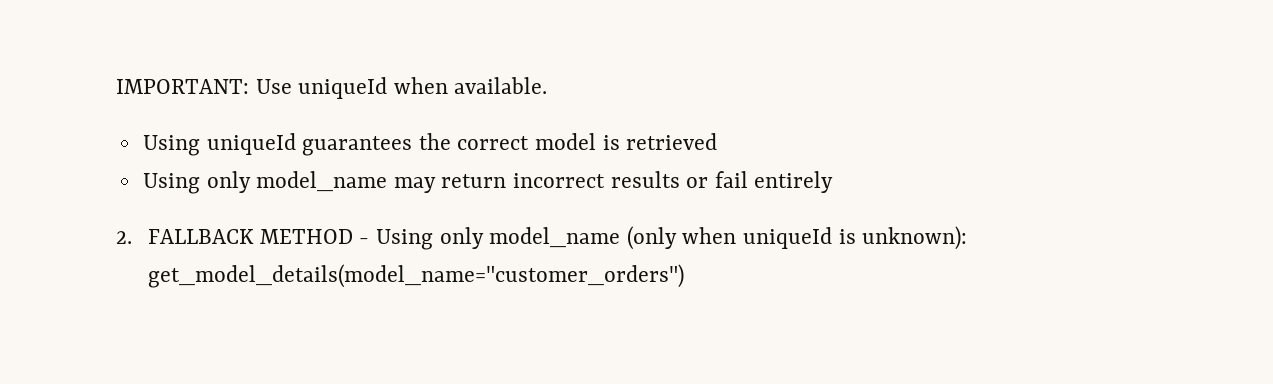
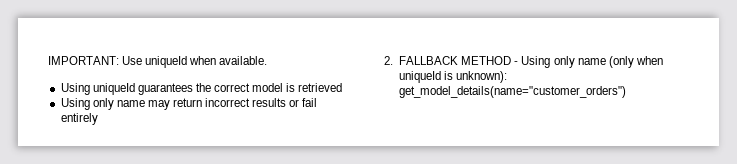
- Using only model_name may return incorrect results or fail entirely
+ Using only name may return incorrect results or fail entirely
- 2. FALLBACK METHOD - Using only model_name (only when uniqueId is unknown): get_model_details(model_name="customer_orders")
+ 2. FALLBACK METHOD - Using only name (only when uniqueId is unknown): get_model_details(name="customer_orders")

